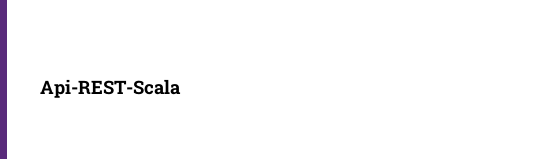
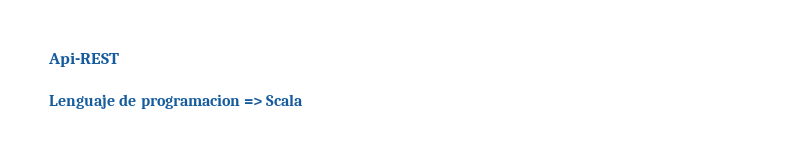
- Api-REST-Scala
+ Api-REST
+ Lenguaje de programacion => Scala

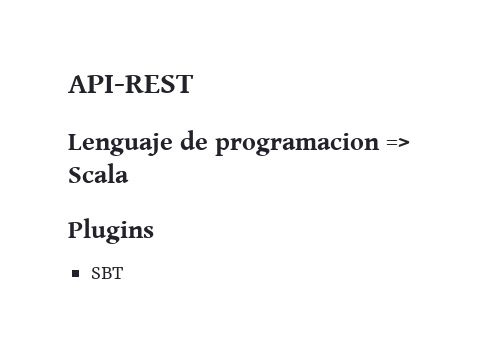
- Api-REST
+ API-REST
+ Plugins
+ SBT

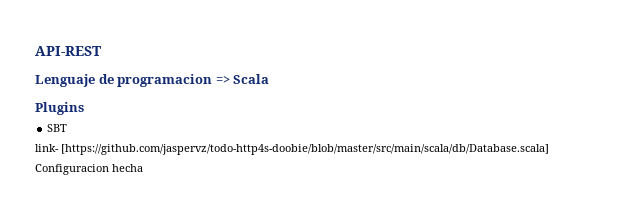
+ link- [https://github.com/jaspervz/todo-http4s-doobie/blob/master/src/main/scala/db/Database.scala]
+ Configuracion hecha

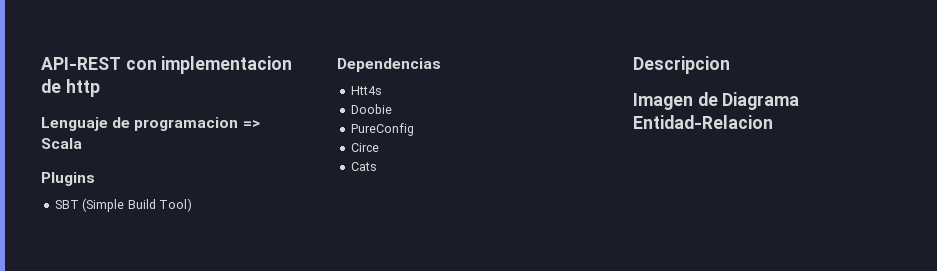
- API-REST
+ API-REST con implementacion de http
- SBT
- link- [https://github.com/jaspervz/todo-http4s-doobie/blob/master/src/main/scala/db/Database.scala]
- Configuracion hecha
+ SBT (Simple Build Tool)
+ Dependencias
+ Htt4s
+ Doobie
+ PureConfig
+ Circe
+ Cats
+ Descripcion
+ Imagen de Diagrama Entidad-Relacion

